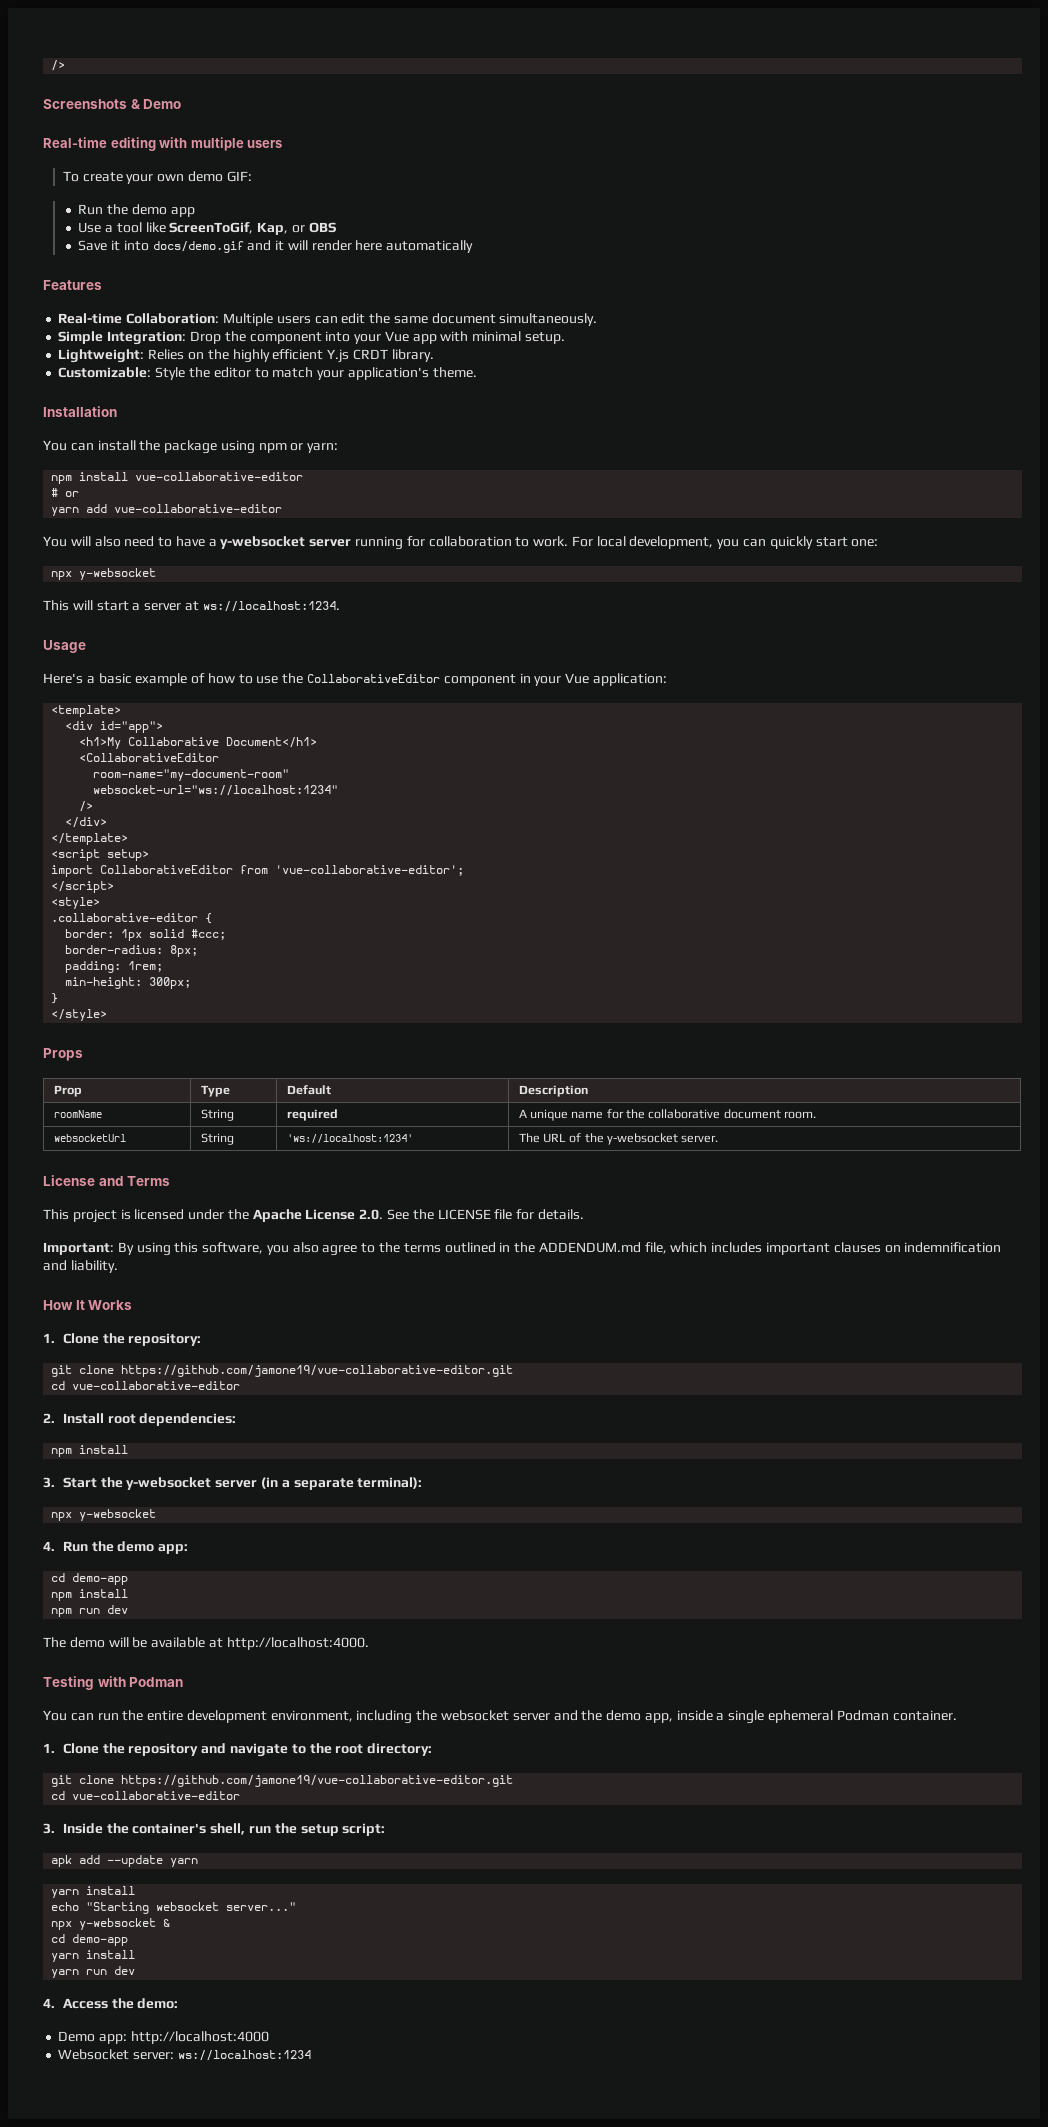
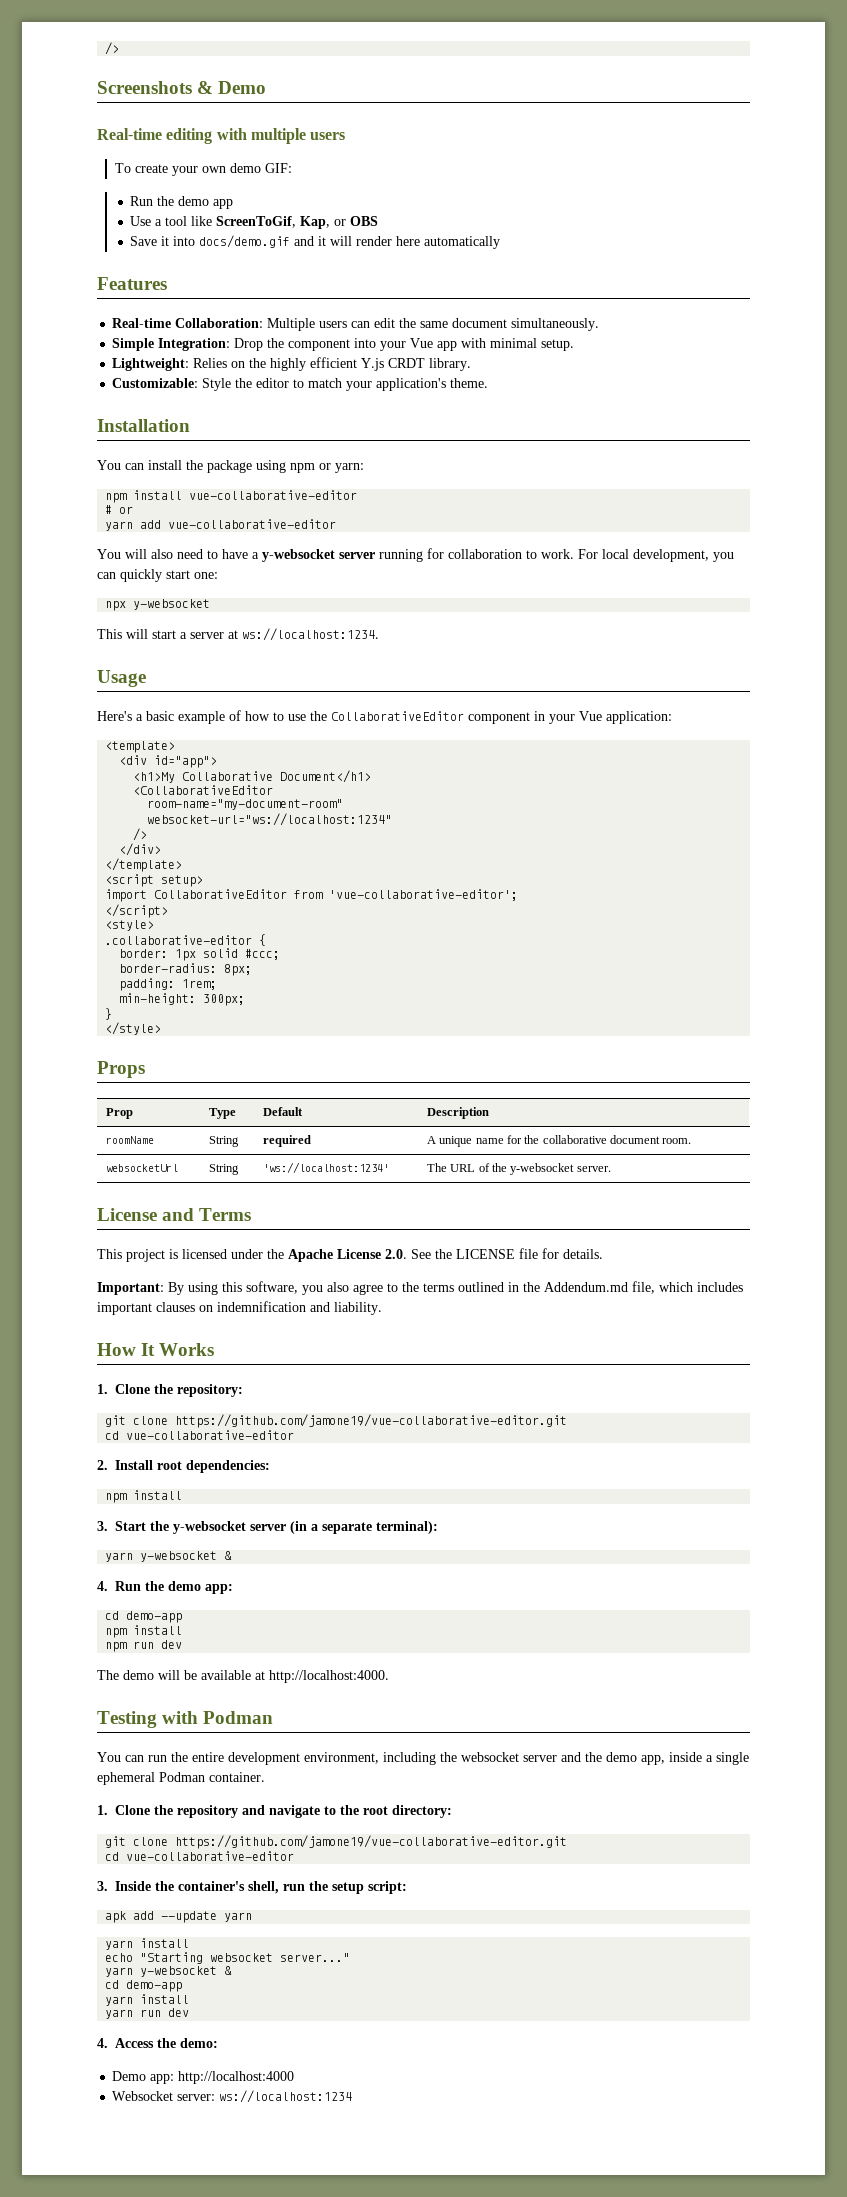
- Important: By using this software, you also agree to the terms outlined in the ADDENDUM.md file, which includes important clauses on indemnification and liability.
+ Important: By using this software, you also agree to the terms outlined in the Addendum.md file, which includes important clauses on indemnification and liability.
  3. Start the y-websocket server (in a separate terminal):
- npx y-websocket
+ yarn y-websocket &
  echo "Starting websocket server..."
- npx y-websocket &
+ yarn y-websocket &

